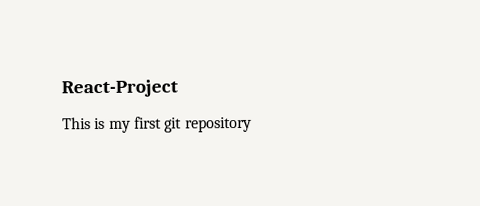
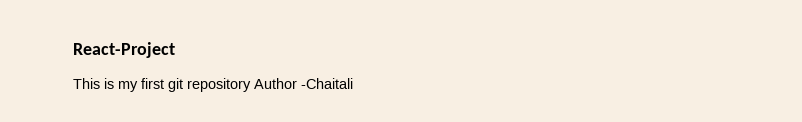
- This is my first git repository
+ This is my first git repository Author -Chaitali

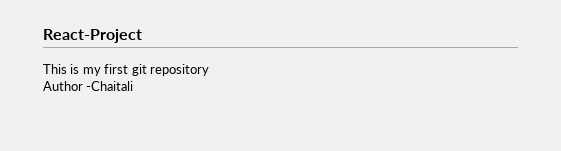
- This is my first git repository Author -Chaitali
+ This is my first git repository
+ Author -Chaitali

